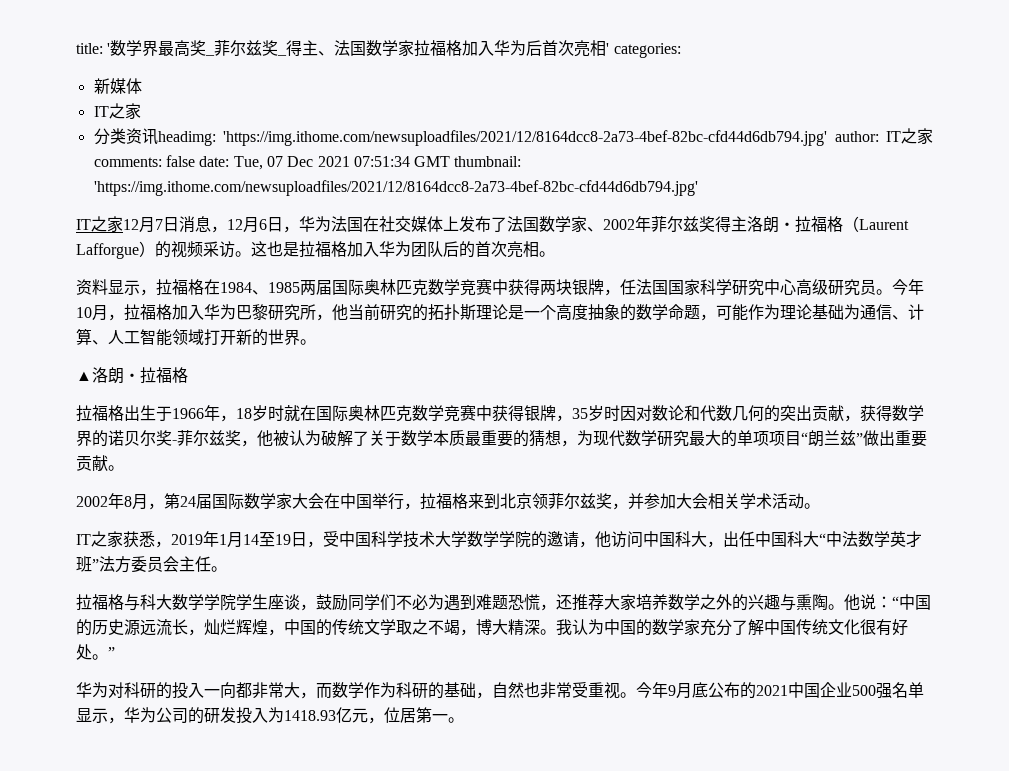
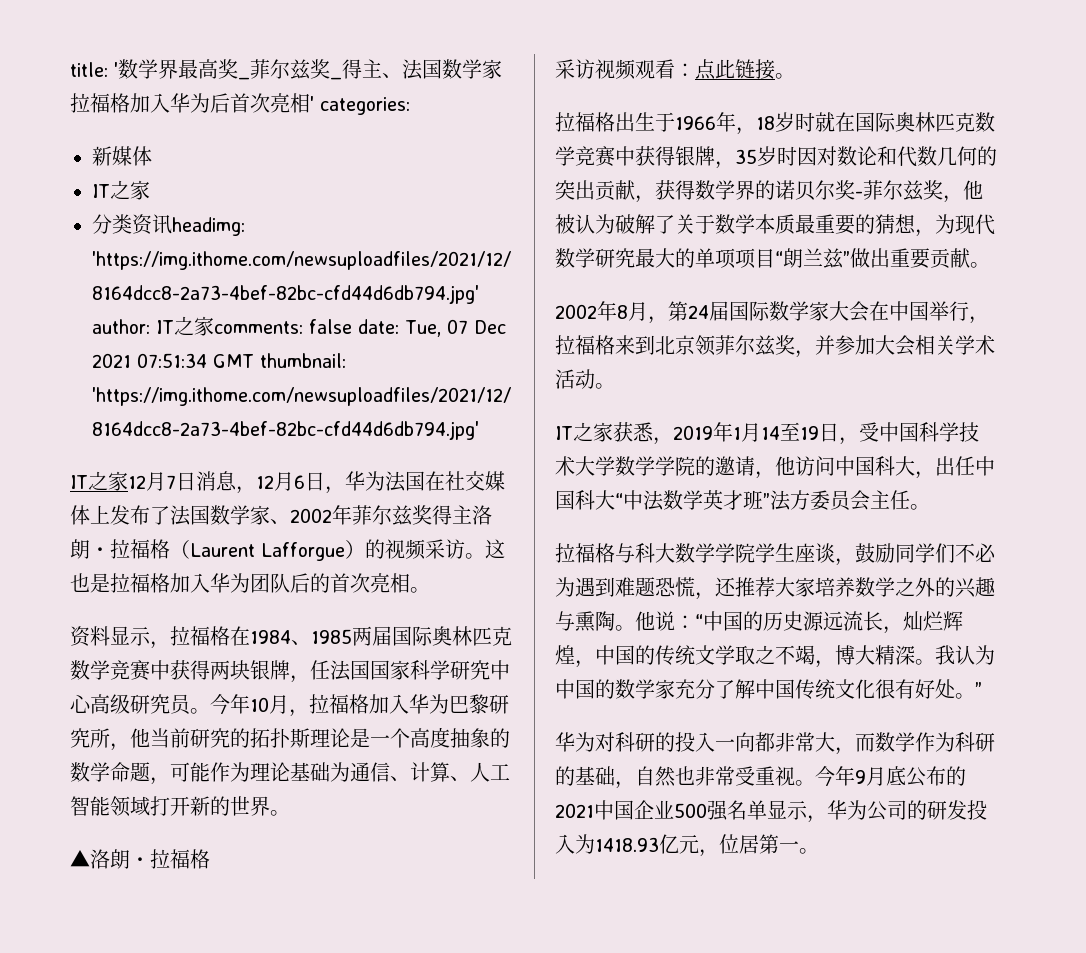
+ 采访视频观看：点此链接。

